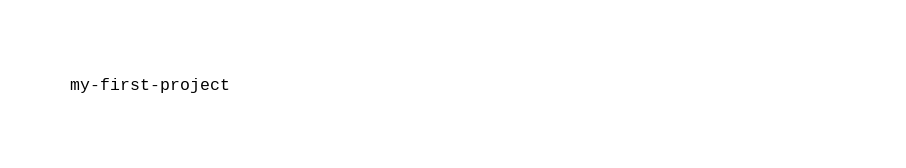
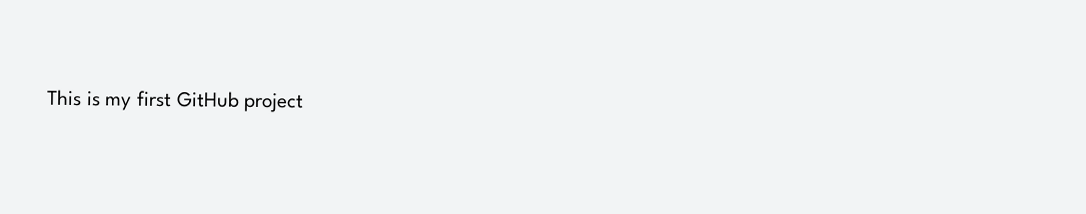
- my-first-project
+ This is my first GitHub project

